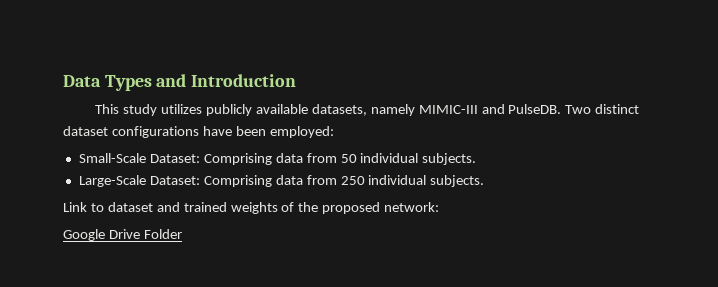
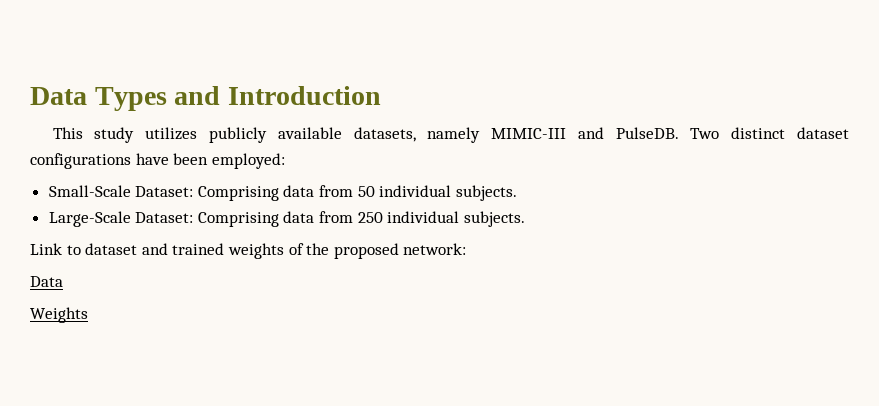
  Link to dataset and trained weights of the proposed network:
- Google Drive Folder
+ Data
+ Weights

